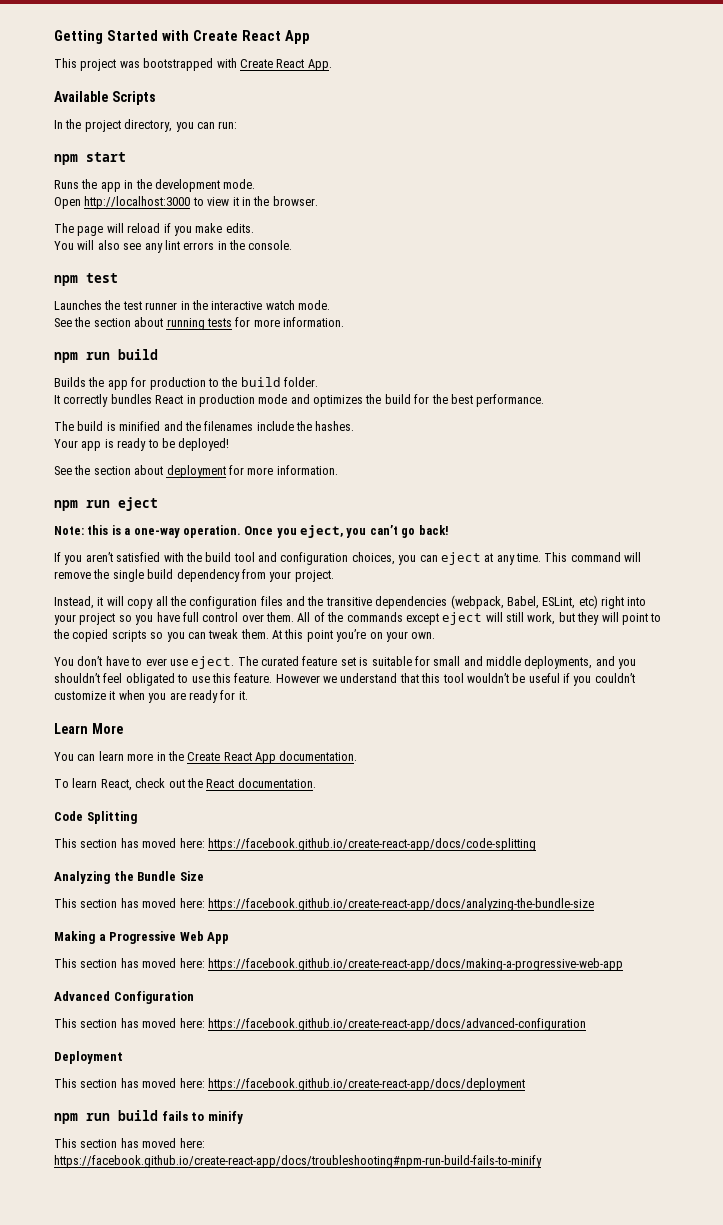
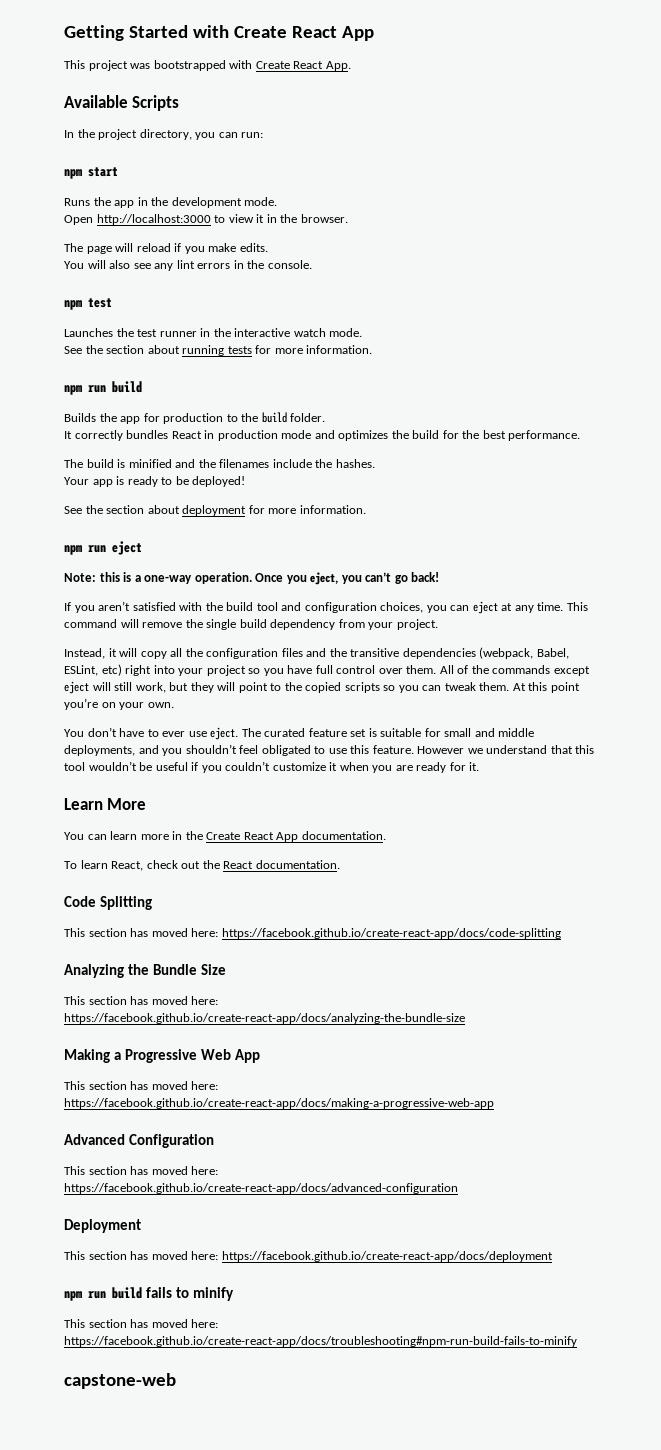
+ capstone-web

